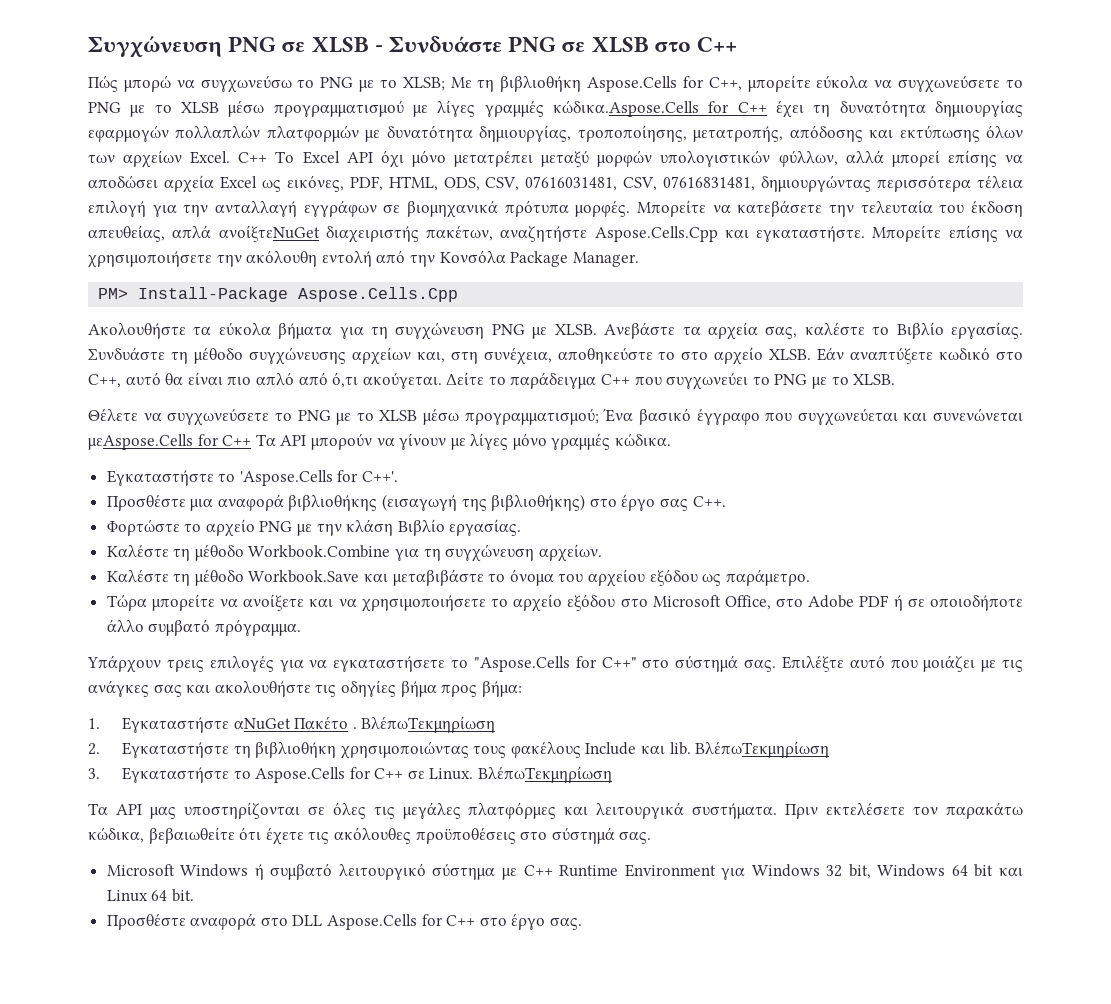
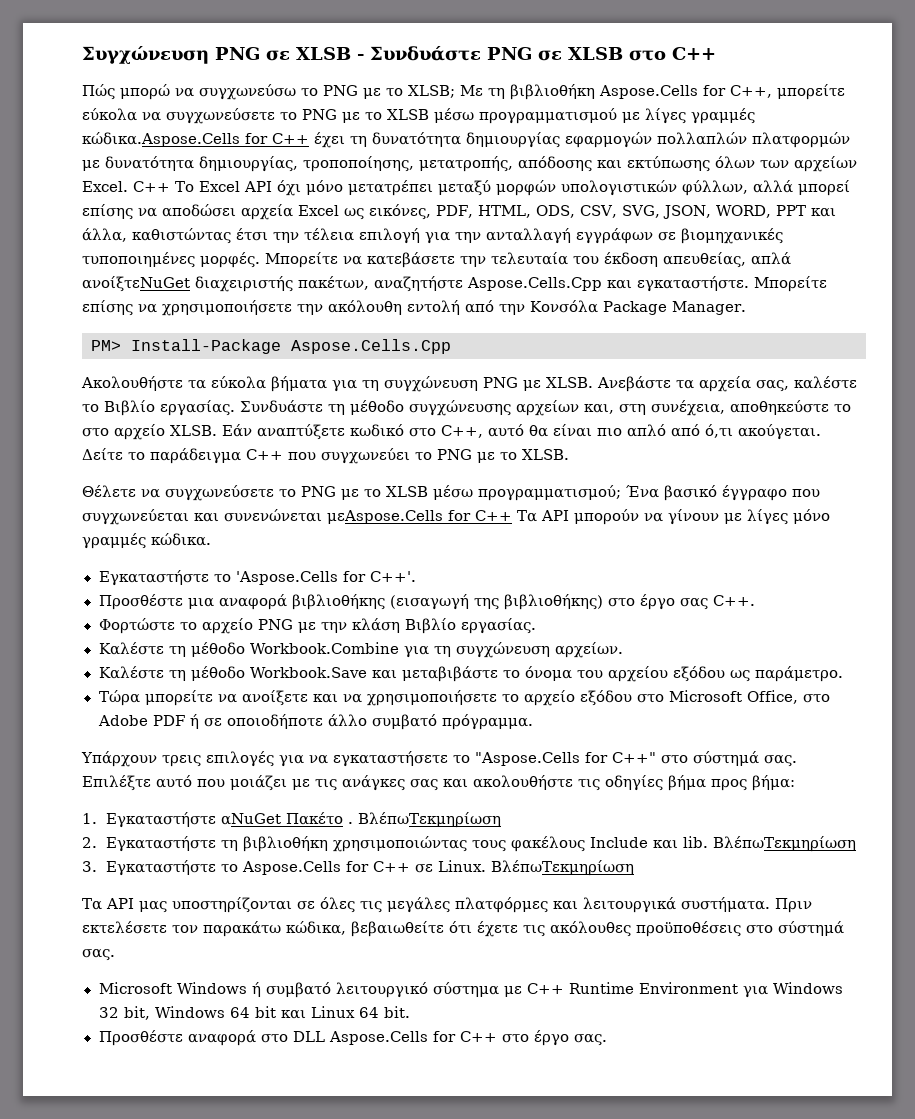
- C++ Το Excel API όχι μόνο μετατρέπει μεταξύ μορφών υπολογιστικών φύλλων, αλλά μπορεί επίσης να αποδώσει αρχεία Excel ως εικόνες, PDF, HTML, ODS, CSV, 07616031481, CSV, 07616831481, δημιουργώντας περισσότερα τέλεια επιλογή για την ανταλλαγή εγγράφων σε βιομηχανικά πρότυπα μορφές.
+ C++ Το Excel API όχι μόνο μετατρέπει μεταξύ μορφών υπολογιστικών φύλλων, αλλά μπορεί επίσης να αποδώσει αρχεία Excel ως εικόνες, PDF, HTML, ODS, CSV, SVG, JSON, WORD, PPT και άλλα, καθιστώντας έτσι την τέλεια επιλογή για την ανταλλαγή εγγράφων σε βιομηχανικές τυποποιημένες μορφές.

